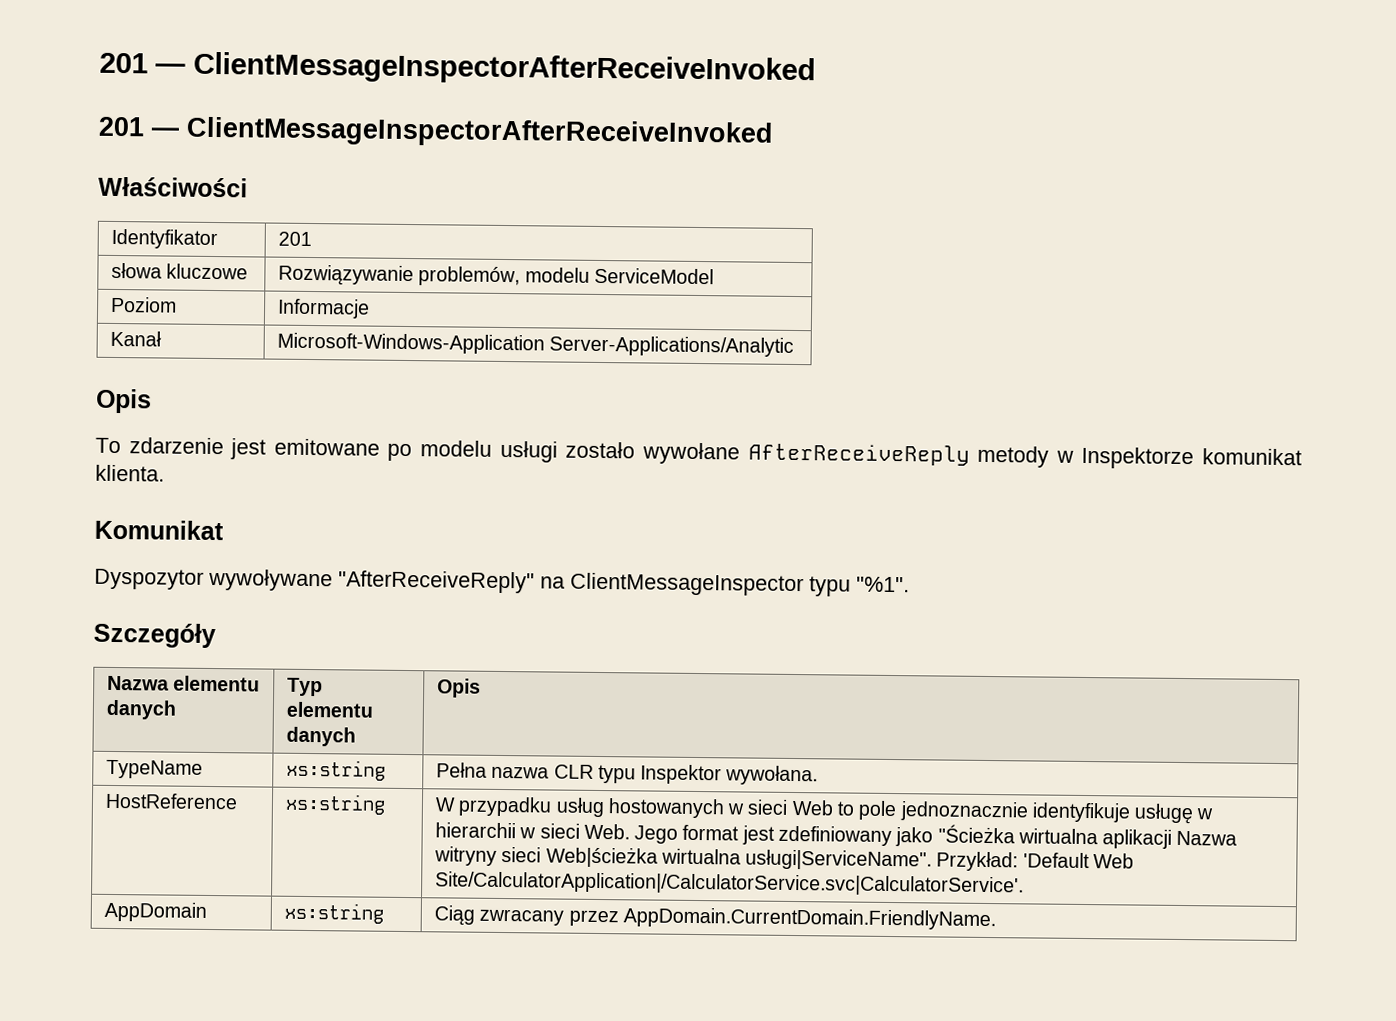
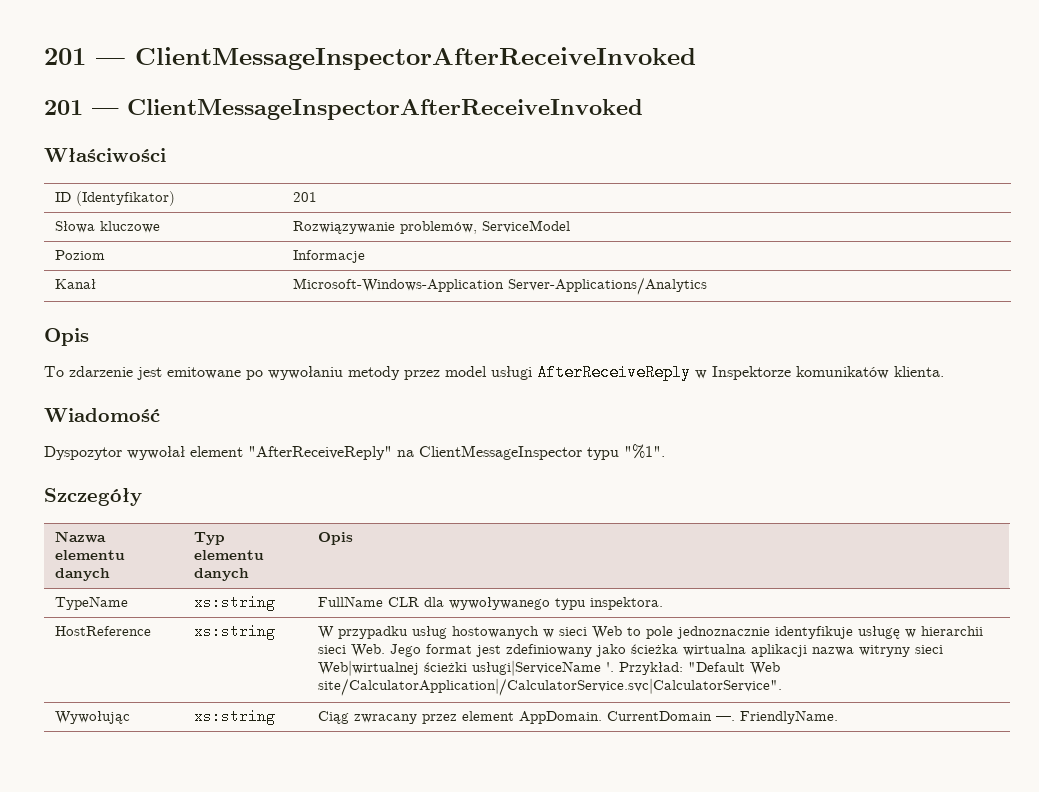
- Identyfikator | 201
+ ID (Identyfikator) | 201
- słowa kluczowe | Rozwiązywanie problemów, modelu ServiceModel
+ Słowa kluczowe | Rozwiązywanie problemów, ServiceModel
- Kanał | Microsoft-Windows-Application Server-Applications/Analytic
+ Kanał | Microsoft-Windows-Application Server-Applications/Analytics
- To zdarzenie jest emitowane po modelu usługi zostało wywołane AfterReceiveReply metody w Inspektorze komunikat klienta.
+ To zdarzenie jest emitowane po wywołaniu metody przez model usługi AfterReceiveReply w Inspektorze komunikatów klienta.
- Komunikat
+ Wiadomość
- Dyspozytor wywoływane "AfterReceiveReply" na ClientMessageInspector typu "%1".
+ Dyspozytor wywołał element "AfterReceiveReply" na ClientMessageInspector typu "%1".
- TypeName | xs:string | Pełna nazwa CLR typu Inspektor wywołana.
+ TypeName | xs:string | FullName CLR dla wywoływanego typu inspektora.
- HostReference | xs:string | W przypadku usług hostowanych w sieci Web to pole jednoznacznie identyfikuje usługę w hierarchii w sieci Web. Jego format jest zdefiniowany jako "Ścieżka wirtualna aplikacji Nazwa witryny sieci Web|ścieżka wirtualna usługi|ServiceName". Przykład: 'Default Web Site/CalculatorApplication|/CalculatorService.svc|CalculatorService'.
- AppDomain | xs:string | Ciąg zwracany przez AppDomain.CurrentDomain.FriendlyName.
+ HostReference | xs:string | W przypadku usług hostowanych w sieci Web to pole jednoznacznie identyfikuje usługę w hierarchii sieci Web. Jego format jest zdefiniowany jako ścieżka wirtualna aplikacji nazwa witryny sieci Web|wirtualnej ścieżki usługi|ServiceName '. Przykład: "Default Web site/CalculatorApplication|/CalculatorService.svc|CalculatorService".
+ Wywołując | xs:string | Ciąg zwracany przez element AppDomain. CurrentDomain —. FriendlyName.

